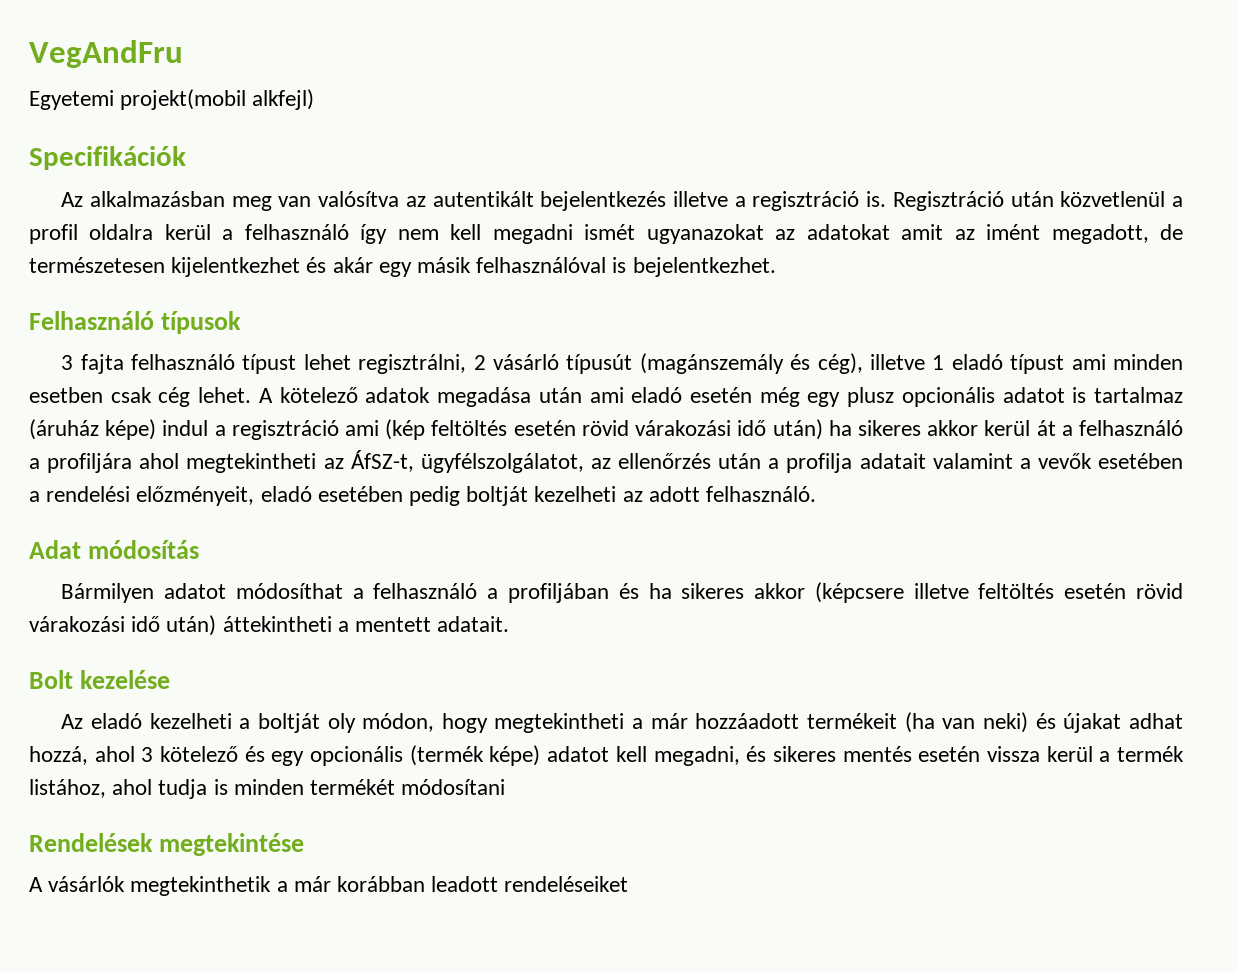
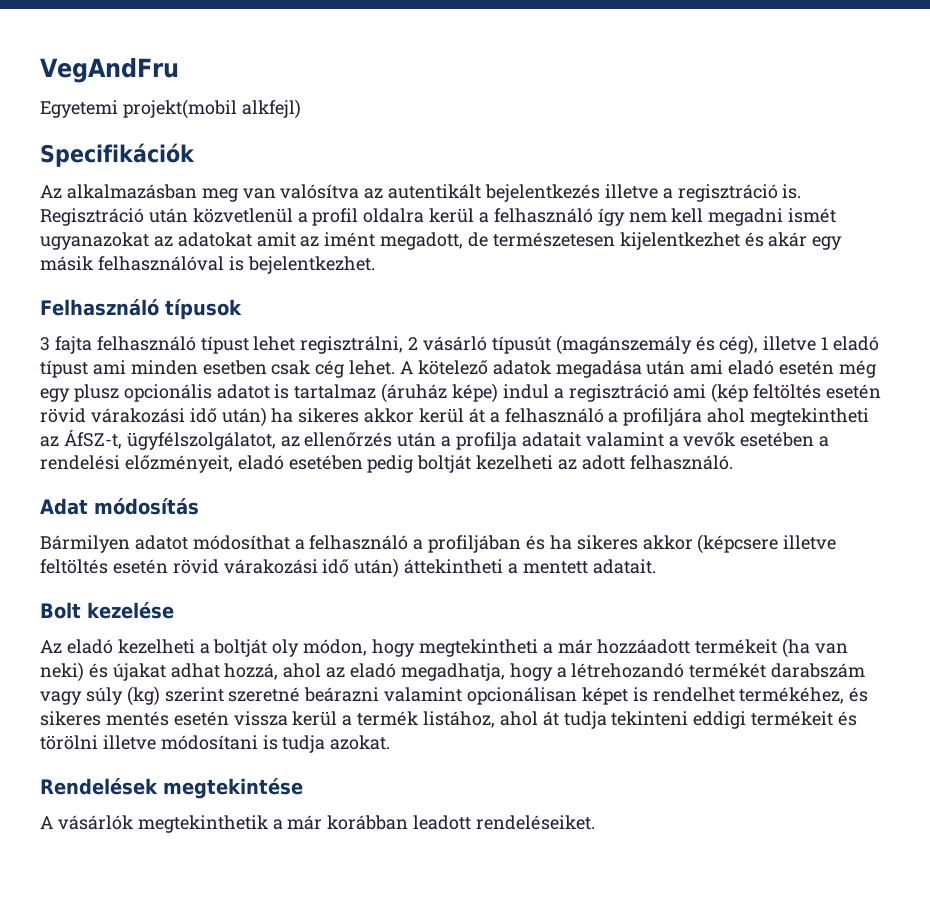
- Az eladó kezelheti a boltját oly módon, hogy megtekintheti a már hozzáadott termékeit (ha van neki) és újakat adhat hozzá, ahol 3 kötelező és egy opcionális (termék képe) adatot kell megadni, és sikeres mentés esetén vissza kerül a termék listához, ahol tudja is minden termékét módosítani
+ Az eladó kezelheti a boltját oly módon, hogy megtekintheti a már hozzáadott termékeit (ha van neki) és újakat adhat hozzá, ahol az eladó megadhatja, hogy a létrehozandó termékét darabszám vagy súly (kg) szerint szeretné beárazni valamint opcionálisan képet is rendelhet termékéhez, és sikeres mentés esetén vissza kerül a termék listához, ahol át tudja tekinteni eddigi termékeit és törölni illetve módosítani is tudja azokat.
- A vásárlók megtekinthetik a már korábban leadott rendeléseiket
+ A vásárlók megtekinthetik a már korábban leadott rendeléseiket.

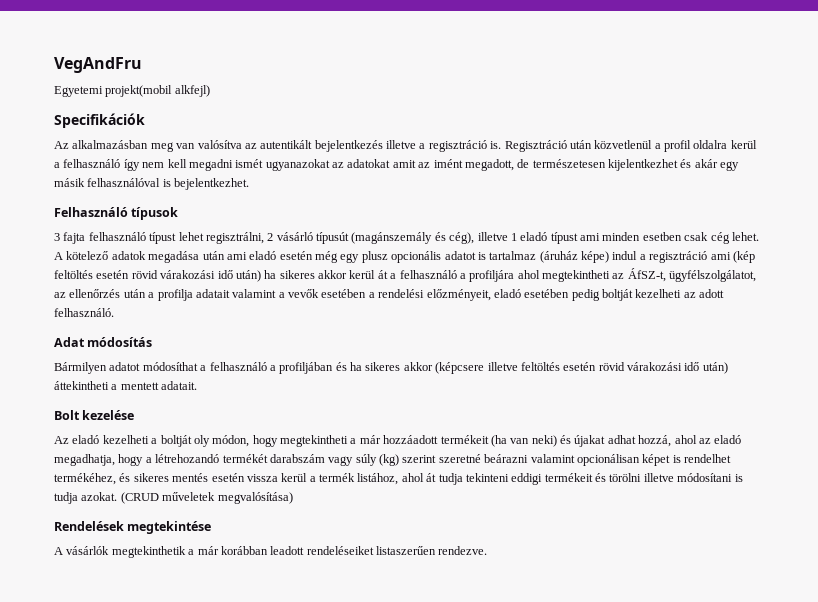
+ (CRUD műveletek megvalósítása)
- A vásárlók megtekinthetik a már korábban leadott rendeléseiket.
+ A vásárlók megtekinthetik a már korábban leadott rendeléseiket listaszerűen rendezve.

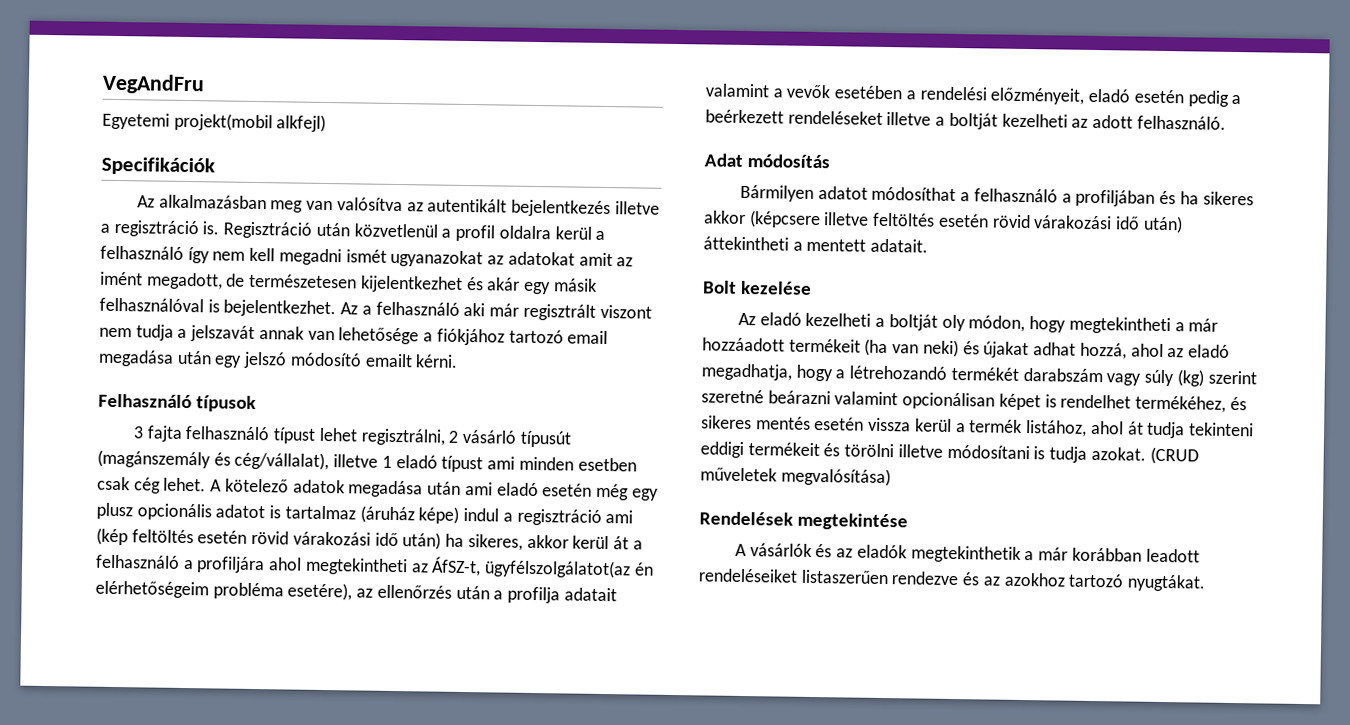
+ Az a felhasználó aki már regisztrált viszont nem tudja a jelszavát annak van lehetősége a fiókjához tartozó email megadása után egy jelszó módosító emailt kérni.
- 3 fajta felhasználó típust lehet regisztrálni, 2 vásárló típusút (magánszemály és cég), illetve 1 eladó típust ami minden esetben csak cég lehet.
+ 3 fajta felhasználó típust lehet regisztrálni, 2 vásárló típusút (magánszemály és cég/vállalat), illetve 1 eladó típust ami minden esetben csak cég lehet.
- A kötelező adatok megadása után ami eladó esetén még egy plusz opcionális adatot is tartalmaz (áruház képe) indul a regisztráció ami (kép feltöltés esetén rövid várakozási idő után) ha sikeres akkor kerül át a felhasználó a profiljára ahol megtekintheti az ÁfSZ-t, ügyfélszolgálatot, az ellenőrzés után a profilja adatait valamint a vevők esetében a rendelési előzményeit, eladó esetében pedig boltját kezelheti az adott felhasználó.
+ A kötelező adatok megadása után ami eladó esetén még egy plusz opcionális adatot is tartalmaz (áruház képe) indul a regisztráció ami (kép feltöltés esetén rövid várakozási idő után) ha sikeres, akkor kerül át a felhasználó a profiljára ahol megtekintheti az ÁfSZ-t, ügyfélszolgálatot(az én elérhetőségeim probléma esetére), az ellenőrzés után a profilja adatait valamint a vevők esetében a rendelési előzményeit, eladó esetén pedig a beérkezett rendeléseket illetve a boltját kezelheti az adott felhasználó.
- A vásárlók megtekinthetik a már korábban leadott rendeléseiket listaszerűen rendezve.
+ A vásárlók és az eladók megtekinthetik a már korábban leadott rendeléseiket listaszerűen rendezve és az azokhoz tartozó nyugtákat.

